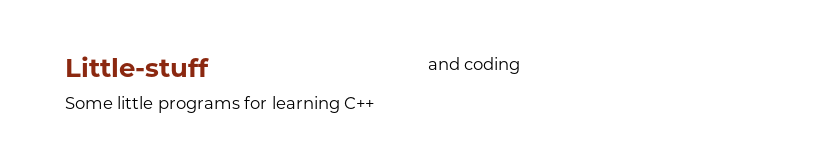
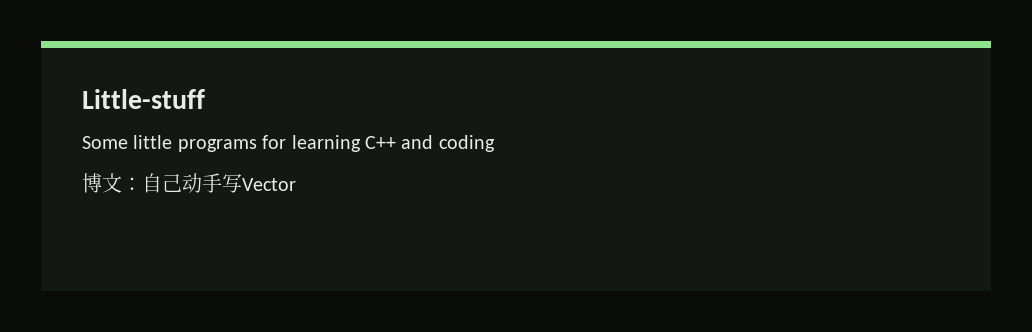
+ 博文：自己动手写Vector

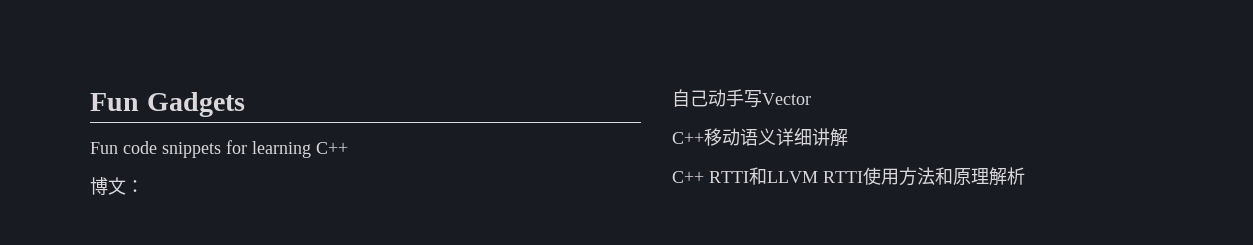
- Little-stuff
- Some little programs for learning C++ and coding
+ Fun Gadgets
+ Fun code snippets for learning C++
- 博文：自己动手写Vector
+ 博文：
+ 自己动手写Vector
+ C++移动语义详细讲解
+ C++ RTTI和LLVM RTTI使用方法和原理解析

